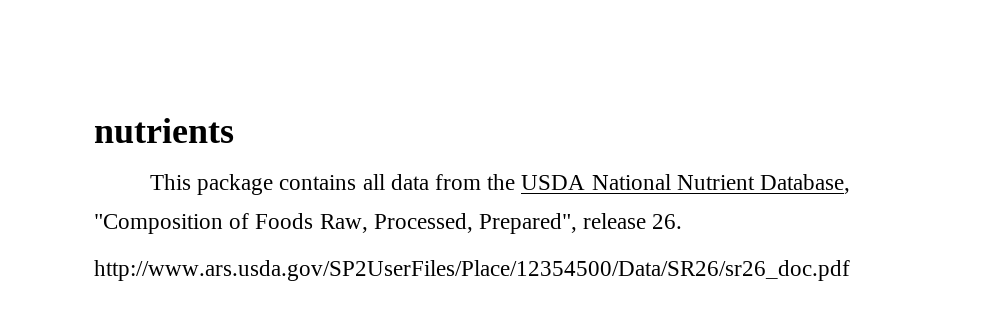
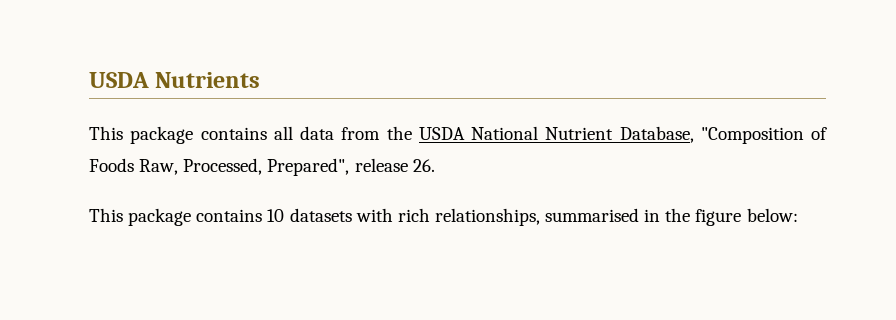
- nutrients
+ USDA Nutrients
- http://www.ars.usda.gov/SP2UserFiles/Place/12354500/Data/SR26/sr26_doc.pdf
+ This package contains 10 datasets with rich relationships, summarised in the figure below:

